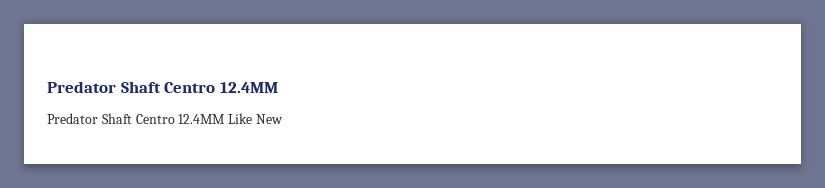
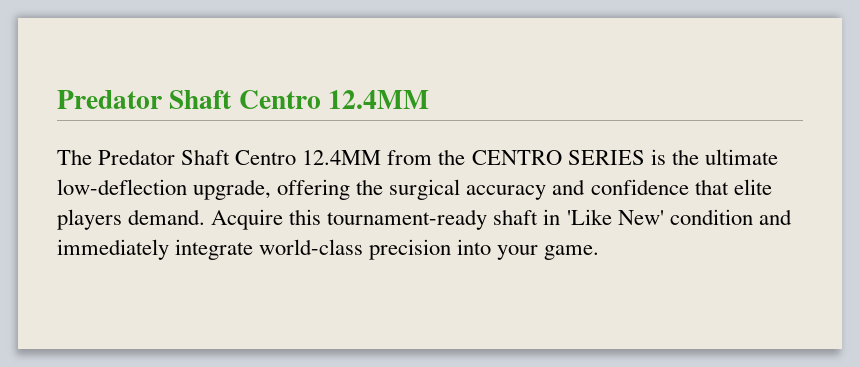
- Predator Shaft Centro 12.4MM Like New
+ The Predator Shaft Centro 12.4MM from the CENTRO SERIES is the ultimate low-deflection upgrade, offering the surgical accuracy and confidence that elite players demand. Acquire this tournament-ready shaft in 'Like New' condition and immediately integrate world-class precision into your game.

